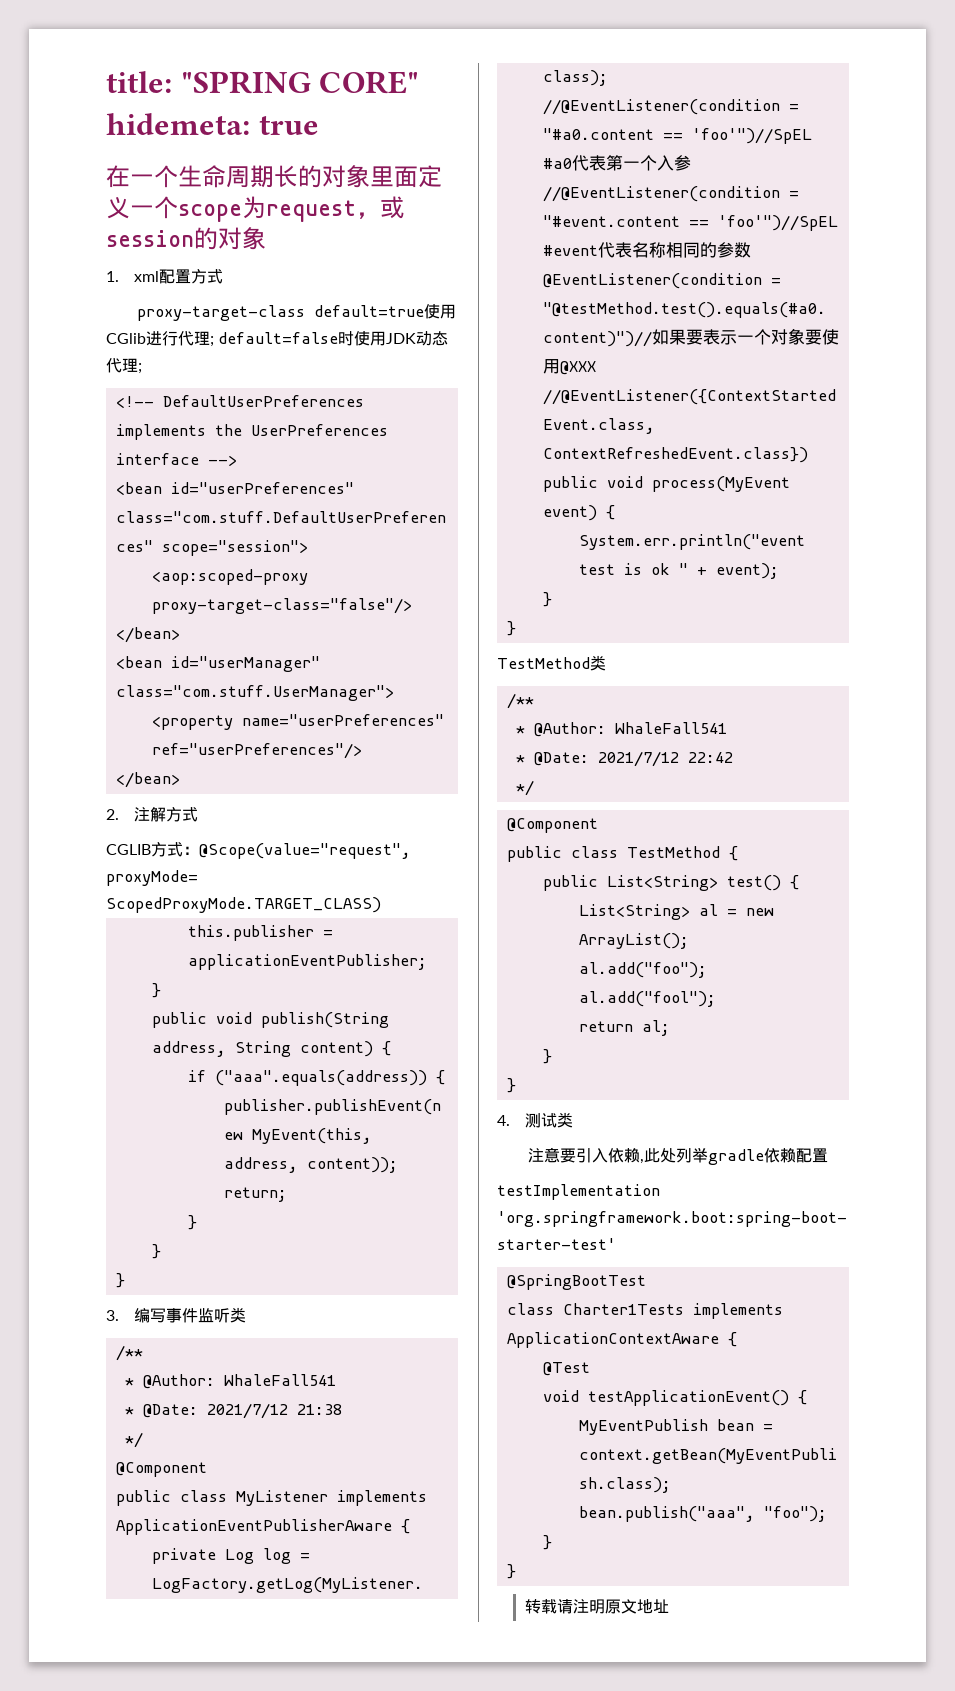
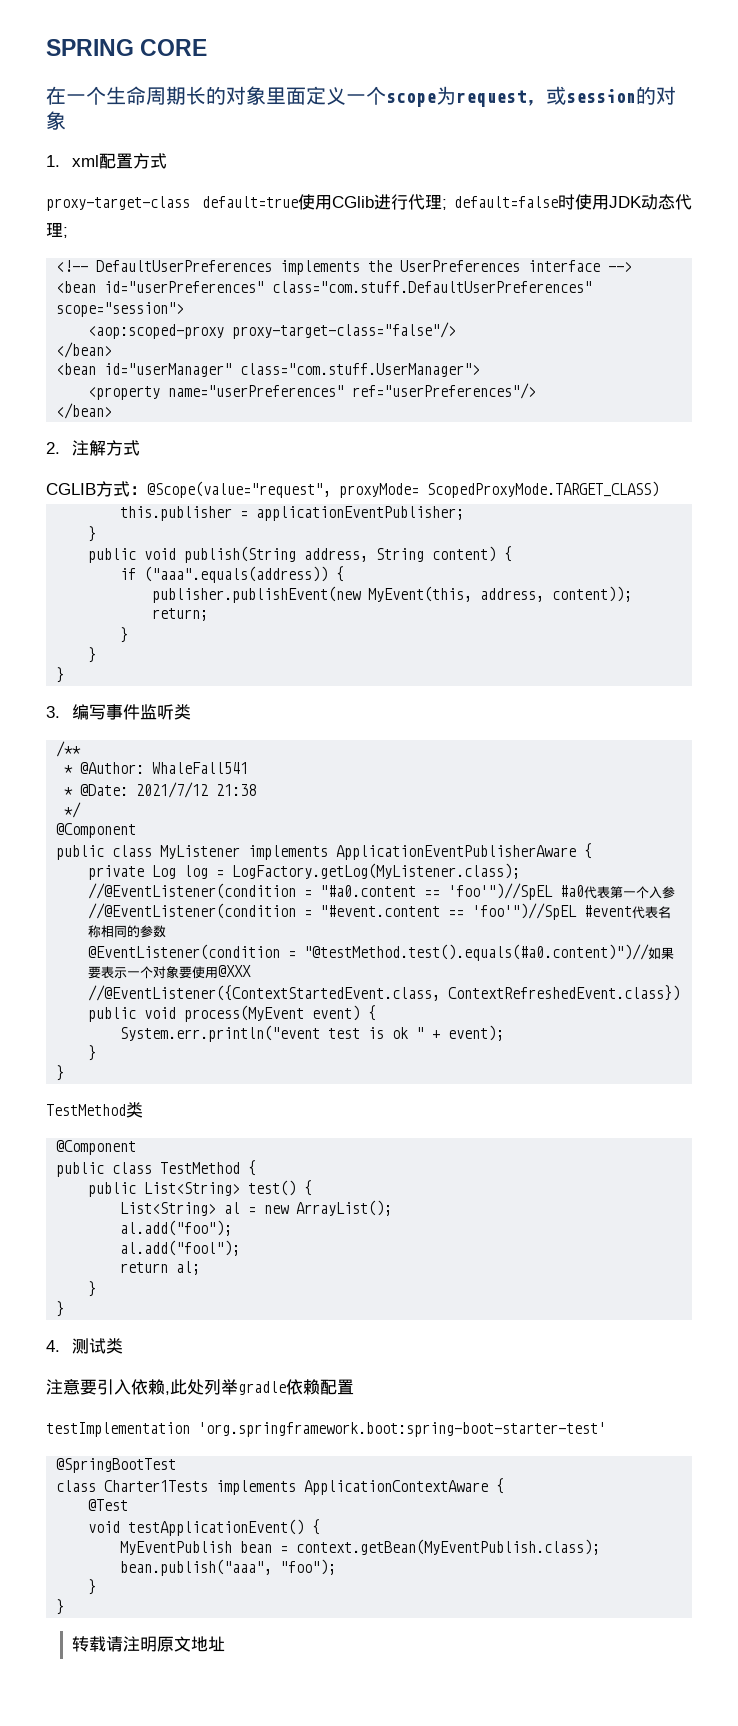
- title: "SPRING CORE" hidemeta: true
+ SPRING CORE
  TestMethod类
- /**
- * @Author: WhaleFall541
- * @Date: 2021/7/12 22:42
- */

